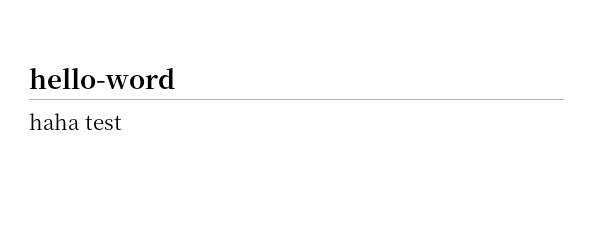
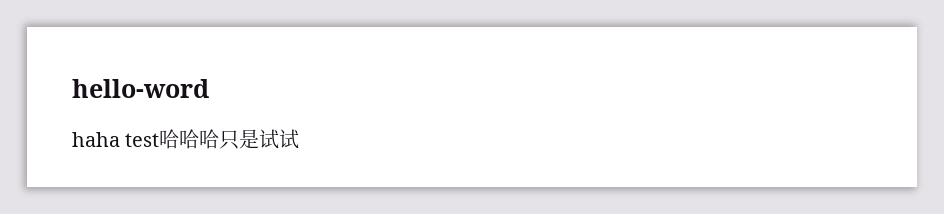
- haha test
+ haha test哈哈哈只是试试

